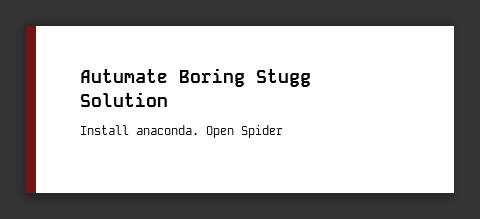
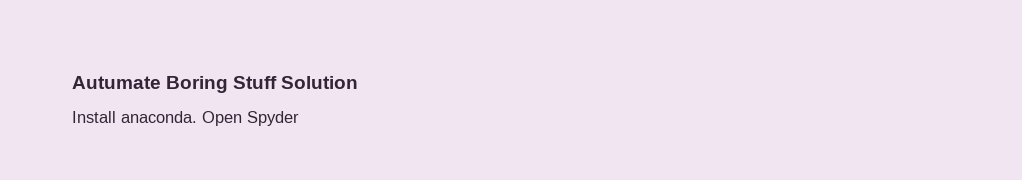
- Autumate Boring Stugg Solution
+ Autumate Boring Stuff Solution
- Open Spider
+ Open Spyder

